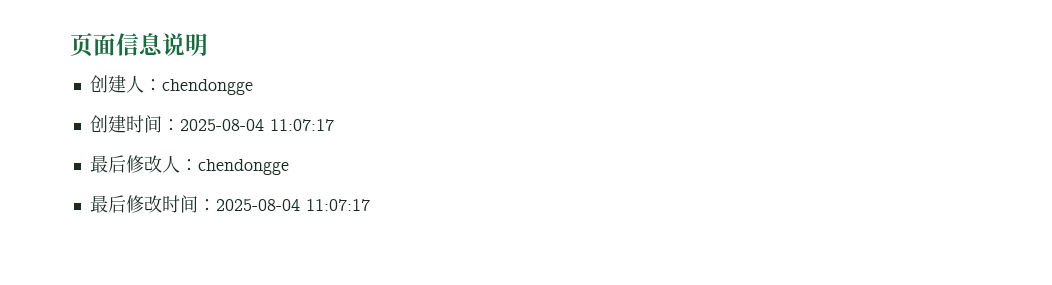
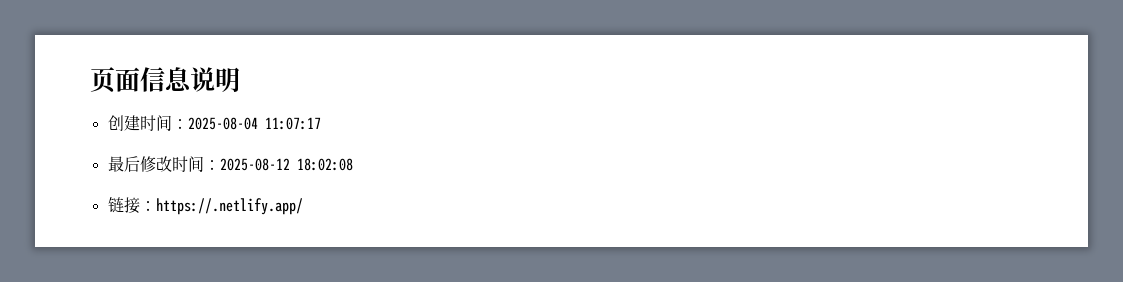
- 创建人：chendongge
- 最后修改人：chendongge
- 最后修改时间：2025-08-04 11:07:17
+ 最后修改时间：2025-08-12 18:02:08
+ 链接：https://.netlify.app/

